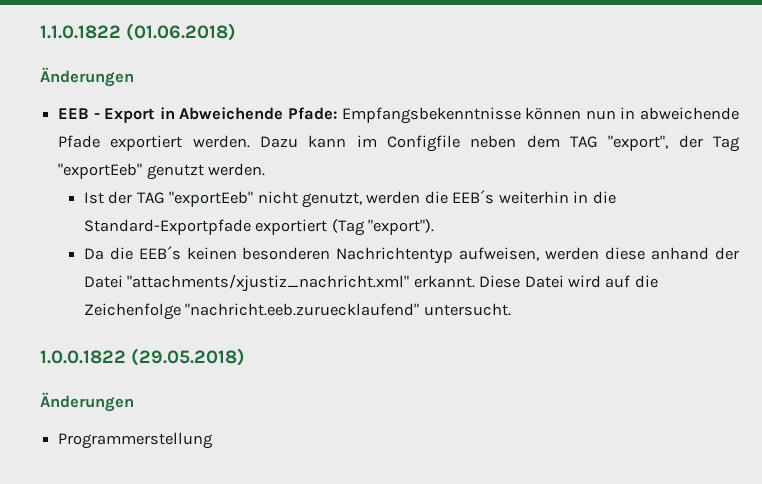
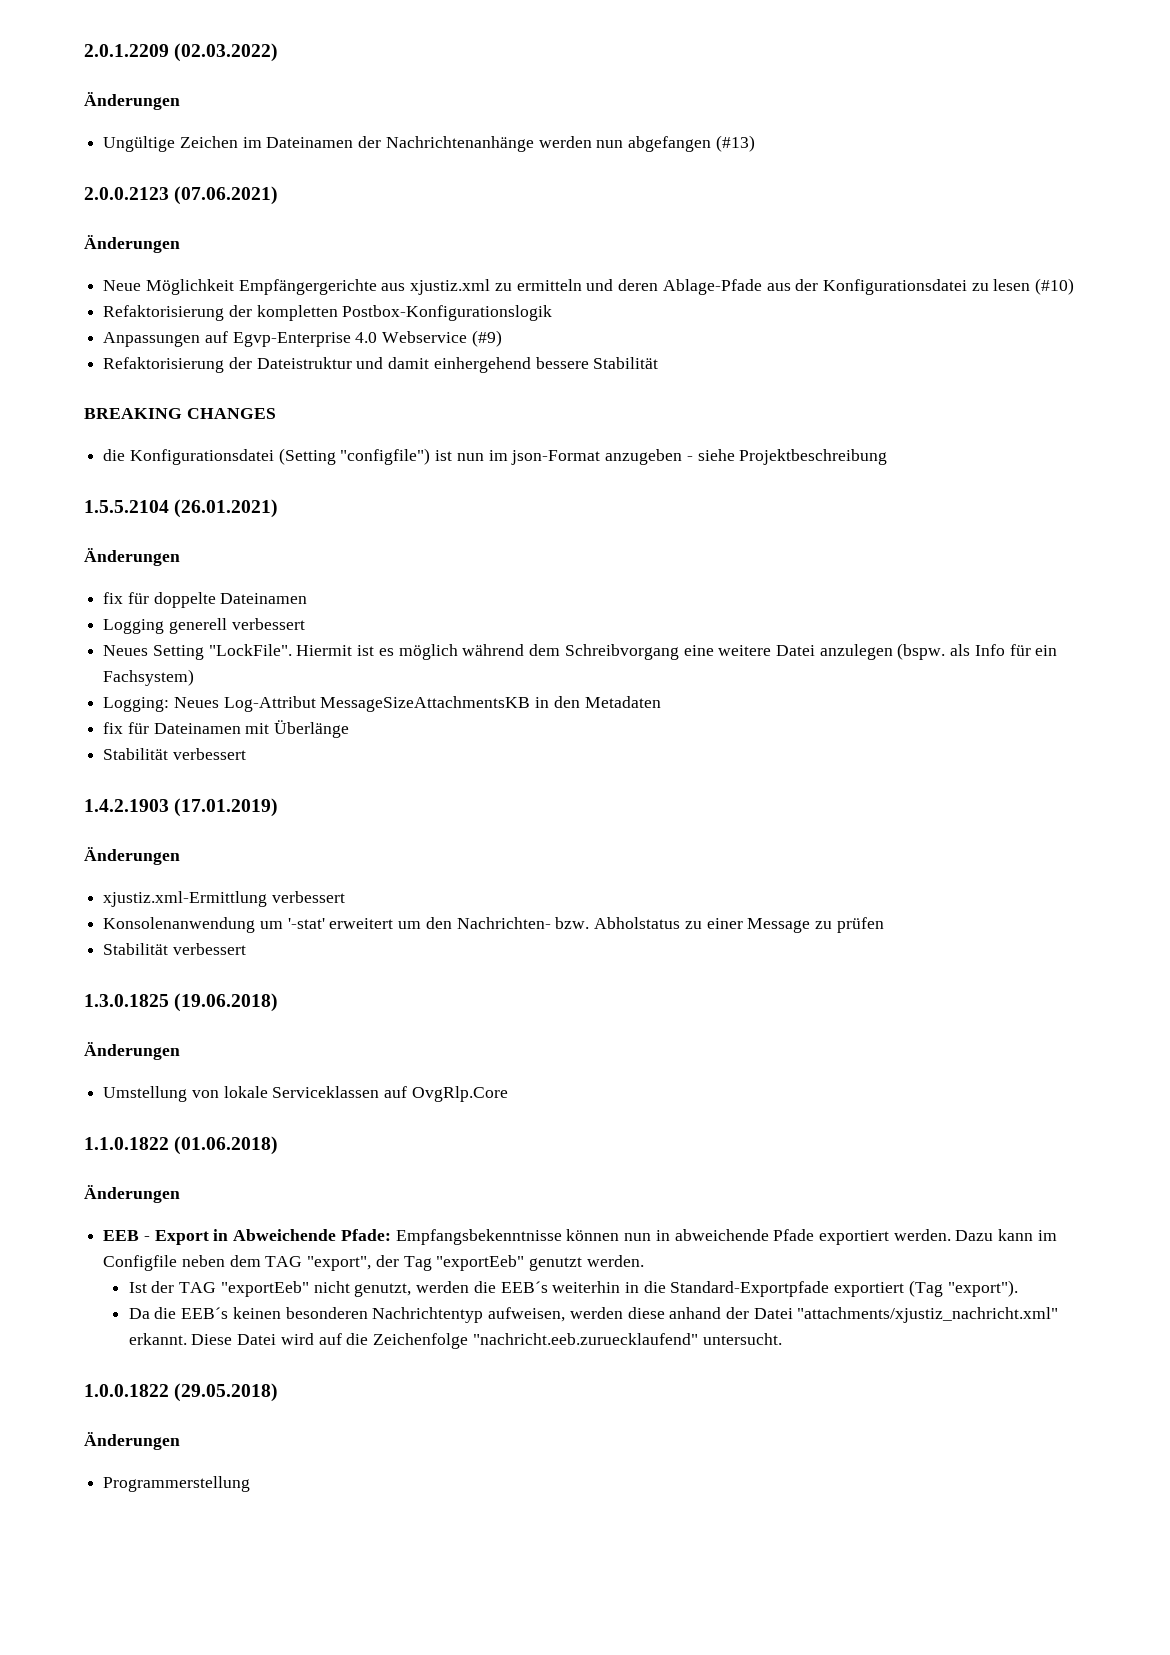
+ 2.0.1.2209 (02.03.2022)
+ Änderungen
+ Ungültige Zeichen im Dateinamen der Nachrichtenanhänge werden nun abgefangen (#13)
+ 2.0.0.2123 (07.06.2021)
+ Änderungen
+ Neue Möglichkeit Empfängergerichte aus xjustiz.xml zu ermitteln und deren Ablage-Pfade aus der Konfigurationsdatei zu lesen (#10)
+ Refaktorisierung der kompletten Postbox-Konfigurationslogik
+ Anpassungen auf Egvp-Enterprise 4.0 Webservice (#9)
+ Refaktorisierung der Dateistruktur und damit einhergehend bessere Stabilität
+ BREAKING CHANGES
+ die Konfigurationsdatei (Setting "configfile") ist nun im json-Format anzugeben - siehe Projektbeschreibung
+ 1.5.5.2104 (26.01.2021)
+ Änderungen
+ fix für doppelte Dateinamen
+ Logging generell verbessert
+ Neues Setting "LockFile". Hiermit ist es möglich während dem Schreibvorgang eine weitere Datei anzulegen (bspw. als Info für ein Fachsystem)
+ Logging: Neues Log-Attribut MessageSizeAttachmentsKB in den Metadaten
+ fix für Dateinamen mit Überlänge
+ Stabilität verbessert
+ 1.4.2.1903 (17.01.2019)
+ Änderungen
+ xjustiz.xml-Ermittlung verbessert
+ Konsolenanwendung um '-stat' erweitert um den Nachrichten- bzw. Abholstatus zu einer Message zu prüfen
+ Stabilität verbessert
+ 1.3.0.1825 (19.06.2018)
+ Änderungen
+ Umstellung von lokale Serviceklassen auf OvgRlp.Core

